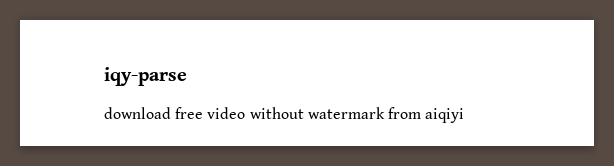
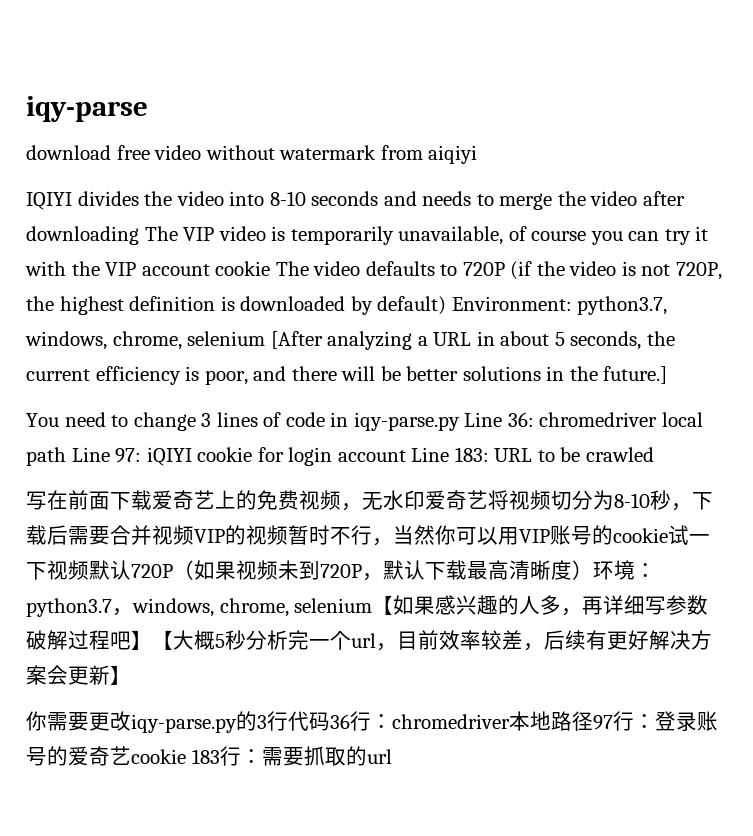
+ IQIYI divides the video into 8-10 seconds and needs to merge the video after downloading The VIP video is temporarily unavailable, of course you can try it with the VIP account cookie The video defaults to 720P (if the video is not 720P, the highest definition is downloaded by default) Environment: python3.7, windows, chrome, selenium [After analyzing a URL in about 5 seconds, the current efficiency is poor, and there will be better solutions in the future.]
+ You need to change 3 lines of code in iqy-parse.py Line 36: chromedriver local path Line 97: iQIYI cookie for login account Line 183: URL to be crawled
+ 写在前面下载爱奇艺上的免费视频，无水印爱奇艺将视频切分为8-10秒，下载后需要合并视频VIP的视频暂时不行，当然你可以用VIP账号的cookie试一下视频默认720P（如果视频未到720P，默认下载最高清晰度）环境：python3.7，windows, chrome, selenium【如果感兴趣的人多，再详细写参数破解过程吧】【大概5秒分析完一个url，目前效率较差，后续有更好解决方案会更新】
+ 你需要更改iqy-parse.py的3行代码36行：chromedriver本地路径97行：登录账号的爱奇艺cookie 183行：需要抓取的url

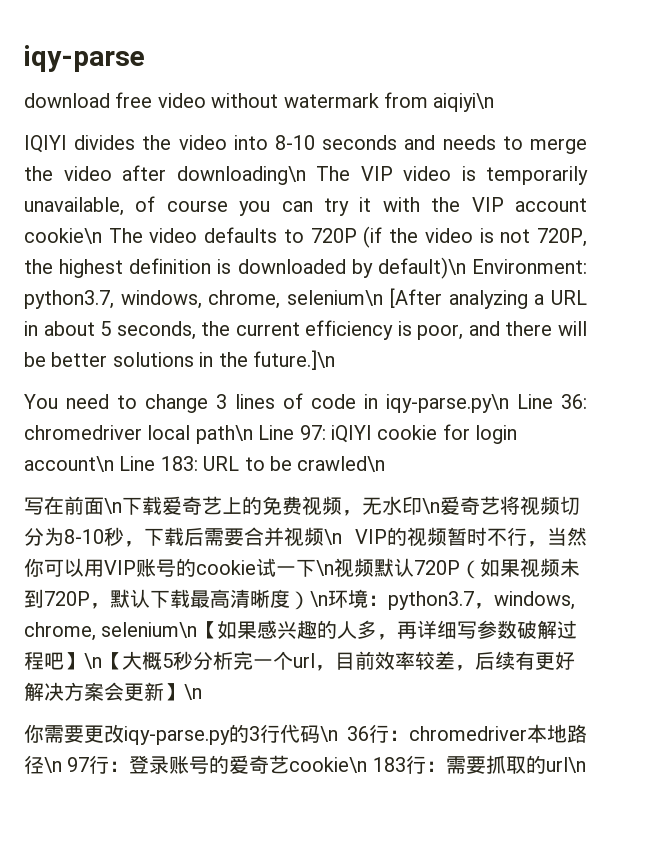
- download free video without watermark from aiqiyi
+ download free video without watermark from aiqiyi\n
- IQIYI divides the video into 8-10 seconds and needs to merge the video after downloading The VIP video is temporarily unavailable, of course you can try it with the VIP account cookie The video defaults to 720P (if the video is not 720P, the highest definition is downloaded by default) Environment:
+ IQIYI divides the video into 8-10 seconds and needs to merge the video after downloading\n The VIP video is temporarily unavailable, of course you can try it with the VIP account cookie\n The video defaults to 720P (if the video is not 720P, the highest definition is downloaded by default)\n Environment:
- python3.7, windows, chrome, selenium [After analyzing a URL in about 5 seconds, the current efficiency is poor, and there will be better solutions in the future.]
+ python3.7, windows, chrome, selenium\n [After analyzing a URL in about 5 seconds, the current efficiency is poor, and there will be better solutions in the future.]\n
- You need to change 3 lines of code in iqy-parse.py Line 36: chromedriver local path Line 97: iQIYI cookie for login account Line 183: URL to be crawled
+ You need to change 3 lines of code in iqy-parse.py\n Line 36: chromedriver local path\n Line 97: iQIYI cookie for login account\n Line 183: URL to be crawled\n
- 写在前面下载爱奇艺上的免费视频，无水印爱奇艺将视频切分为8-10秒，下载后需要合并视频VIP的视频暂时不行，当然你可以用VIP账号的cookie试一下视频默认720P（如果视频未到720P，默认下载最高清晰度）环境：
+ 写在前面\n下载爱奇艺上的免费视频，无水印\n爱奇艺将视频切分为8-10秒，下载后需要合并视频\n VIP的视频暂时不行，当然你可以用VIP账号的cookie试一下\n视频默认720P（如果视频未到720P，默认下载最高清晰度）\n环境：
- python3.7，windows, chrome, selenium【如果感兴趣的人多，再详细写参数破解过程吧】【大概5秒分析完一个url，目前效率较差，后续有更好解决方案会更新】
+ python3.7，windows, chrome, selenium\n【如果感兴趣的人多，再详细写参数破解过程吧】\n【大概5秒分析完一个url，目前效率较差，后续有更好解决方案会更新】\n
- 你需要更改iqy-parse.py的3行代码36行：chromedriver本地路径97行：登录账号的爱奇艺cookie 183行：需要抓取的url
+ 你需要更改iqy-parse.py的3行代码\n 36行：chromedriver本地路径\n 97行：登录账号的爱奇艺cookie\n 183行：需要抓取的url\n

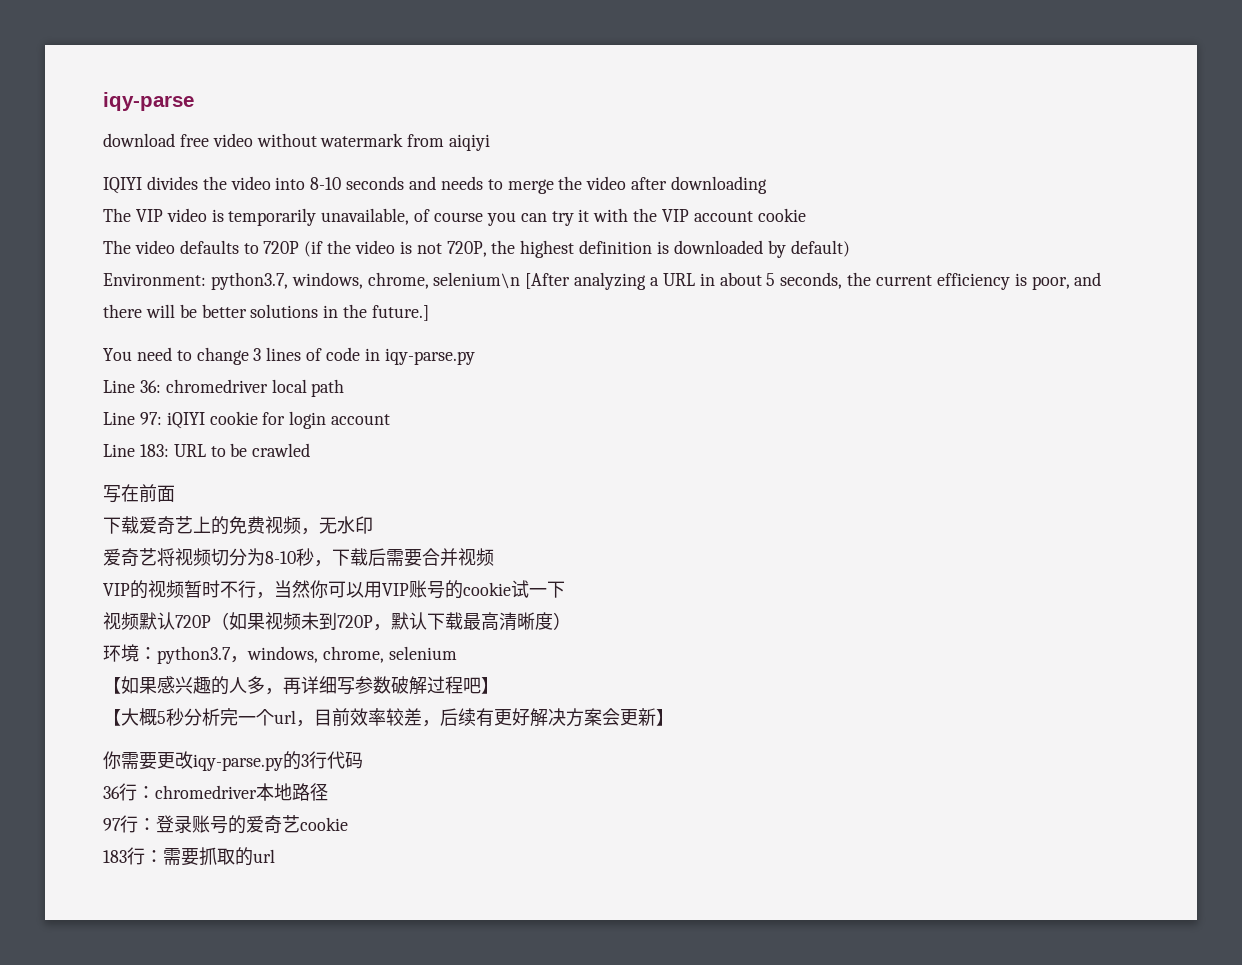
- download free video without watermark from aiqiyi\n
+ download free video without watermark from aiqiyi
- IQIYI divides the video into 8-10 seconds and needs to merge the video after downloading\n The VIP video is temporarily unavailable, of course you can try it with the VIP account cookie\n The video defaults to 720P (if the video is not 720P, the highest definition is downloaded by default)\n Environment:
+ IQIYI divides the video into 8-10 seconds and needs to merge the video after downloading
+ The VIP video is temporarily unavailable, of course you can try it with the VIP account cookie
+ The video defaults to 720P (if the video is not 720P, the highest definition is downloaded by default)
+ Environment:
- python3.7, windows, chrome, selenium\n [After analyzing a URL in about 5 seconds, the current efficiency is poor, and there will be better solutions in the future.]\n
+ python3.7, windows, chrome, selenium\n [After analyzing a URL in about 5 seconds, the current efficiency is poor, and there will be better solutions in the future.]
- You need to change 3 lines of code in iqy-parse.py\n Line 36: chromedriver local path\n Line 97: iQIYI cookie for login account\n Line 183: URL to be crawled\n
+ You need to change 3 lines of code in iqy-parse.py
+ Line 36: chromedriver local path
+ Line 97: iQIYI cookie for login account
+ Line 183: URL to be crawled
- 写在前面\n下载爱奇艺上的免费视频，无水印\n爱奇艺将视频切分为8-10秒，下载后需要合并视频\n VIP的视频暂时不行，当然你可以用VIP账号的cookie试一下\n视频默认720P（如果视频未到720P，默认下载最高清晰度）\n环境：
+ 写在前面
+ 下载爱奇艺上的免费视频，无水印
+ 爱奇艺将视频切分为8-10秒，下载后需要合并视频
+ VIP的视频暂时不行，当然你可以用VIP账号的cookie试一下
+ 视频默认720P（如果视频未到720P，默认下载最高清晰度）
+ 环境：
- python3.7，windows, chrome, selenium\n【如果感兴趣的人多，再详细写参数破解过程吧】\n【大概5秒分析完一个url，目前效率较差，后续有更好解决方案会更新】\n
+ python3.7，windows, chrome, selenium
+ 【如果感兴趣的人多，再详细写参数破解过程吧】
+ 【大概5秒分析完一个url，目前效率较差，后续有更好解决方案会更新】
- 你需要更改iqy-parse.py的3行代码\n 36行：chromedriver本地路径\n 97行：登录账号的爱奇艺cookie\n 183行：需要抓取的url\n
+ 你需要更改iqy-parse.py的3行代码
+ 36行：chromedriver本地路径
+ 97行：登录账号的爱奇艺cookie
+ 183行：需要抓取的url

